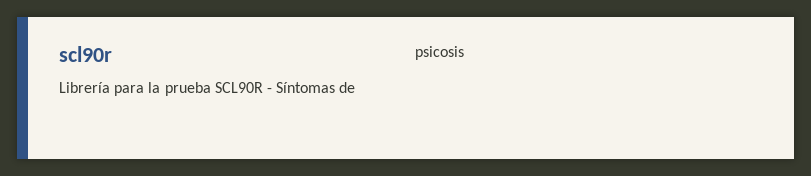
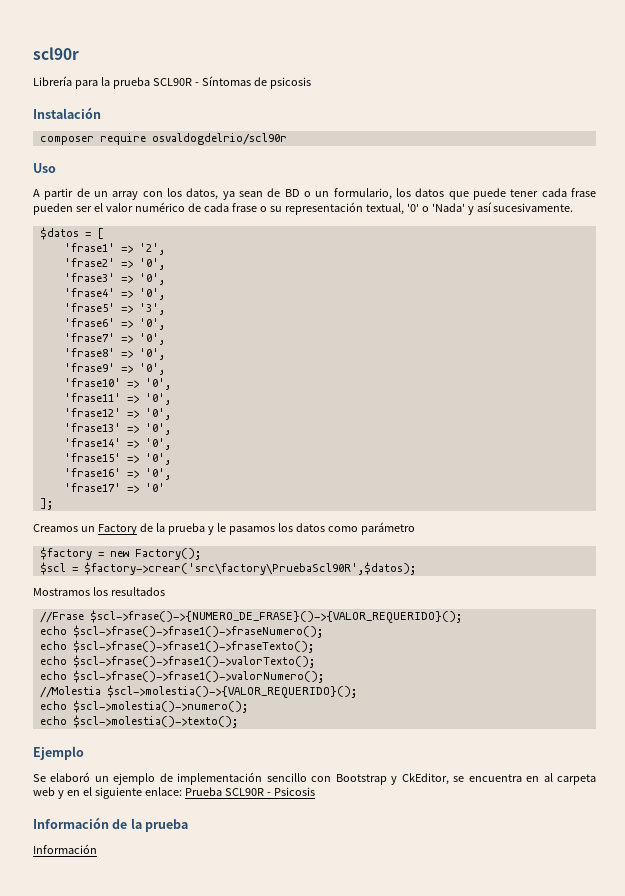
+ Instalación
+ composer require osvaldogdelrio/scl90r
+ Uso
+ A partir de un array con los datos, ya sean de BD o un formulario, los datos que puede tener cada frase pueden ser el valor numérico de cada frase o su representación textual, '0' o 'Nada' y así sucesivamente.
+ $datos = [
+ 'frase1' => '2',
+ 'frase2' => '0',
+ 'frase3' => '0',
+ 'frase4' => '0',
+ 'frase5' => '3',
+ 'frase6' => '0',
+ 'frase7' => '0',
+ 'frase8' => '0',
+ 'frase9' => '0',
+ 'frase10' => '0',
+ 'frase11' => '0',
+ 'frase12' => '0',
+ 'frase13' => '0',
+ 'frase14' => '0',
+ 'frase15' => '0',
+ 'frase16' => '0',
+ 'frase17' => '0'
+ ];
+ Creamos un Factory de la prueba y le pasamos los datos como parámetro
+ $factory = new Factory();
+ $scl = $factory->crear('src\factory\PruebaScl90R',$datos);
+ Mostramos los resultados
+ //Frase $scl->frase()->{NUMERO_DE_FRASE}()->{VALOR_REQUERIDO}();
+ echo $scl->frase()->frase1()->fraseNumero();
+ echo $scl->frase()->frase1()->fraseTexto();
+ echo $scl->frase()->frase1()->valorTexto();
+ echo $scl->frase()->frase1()->valorNumero();
+ //Molestia $scl->molestia()->{VALOR_REQUERIDO}();
+ echo $scl->molestia()->numero();
+ echo $scl->molestia()->texto();
+ Ejemplo
+ Se elaboró un ejemplo de implementación sencillo con Bootstrap y CkEditor, se encuentra en al carpeta web y en el siguiente enlace: Prueba SCL90R - Psicosis
+ Información de la prueba
+ Información

